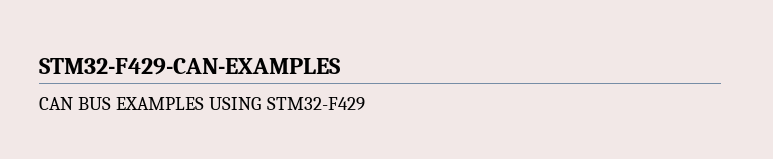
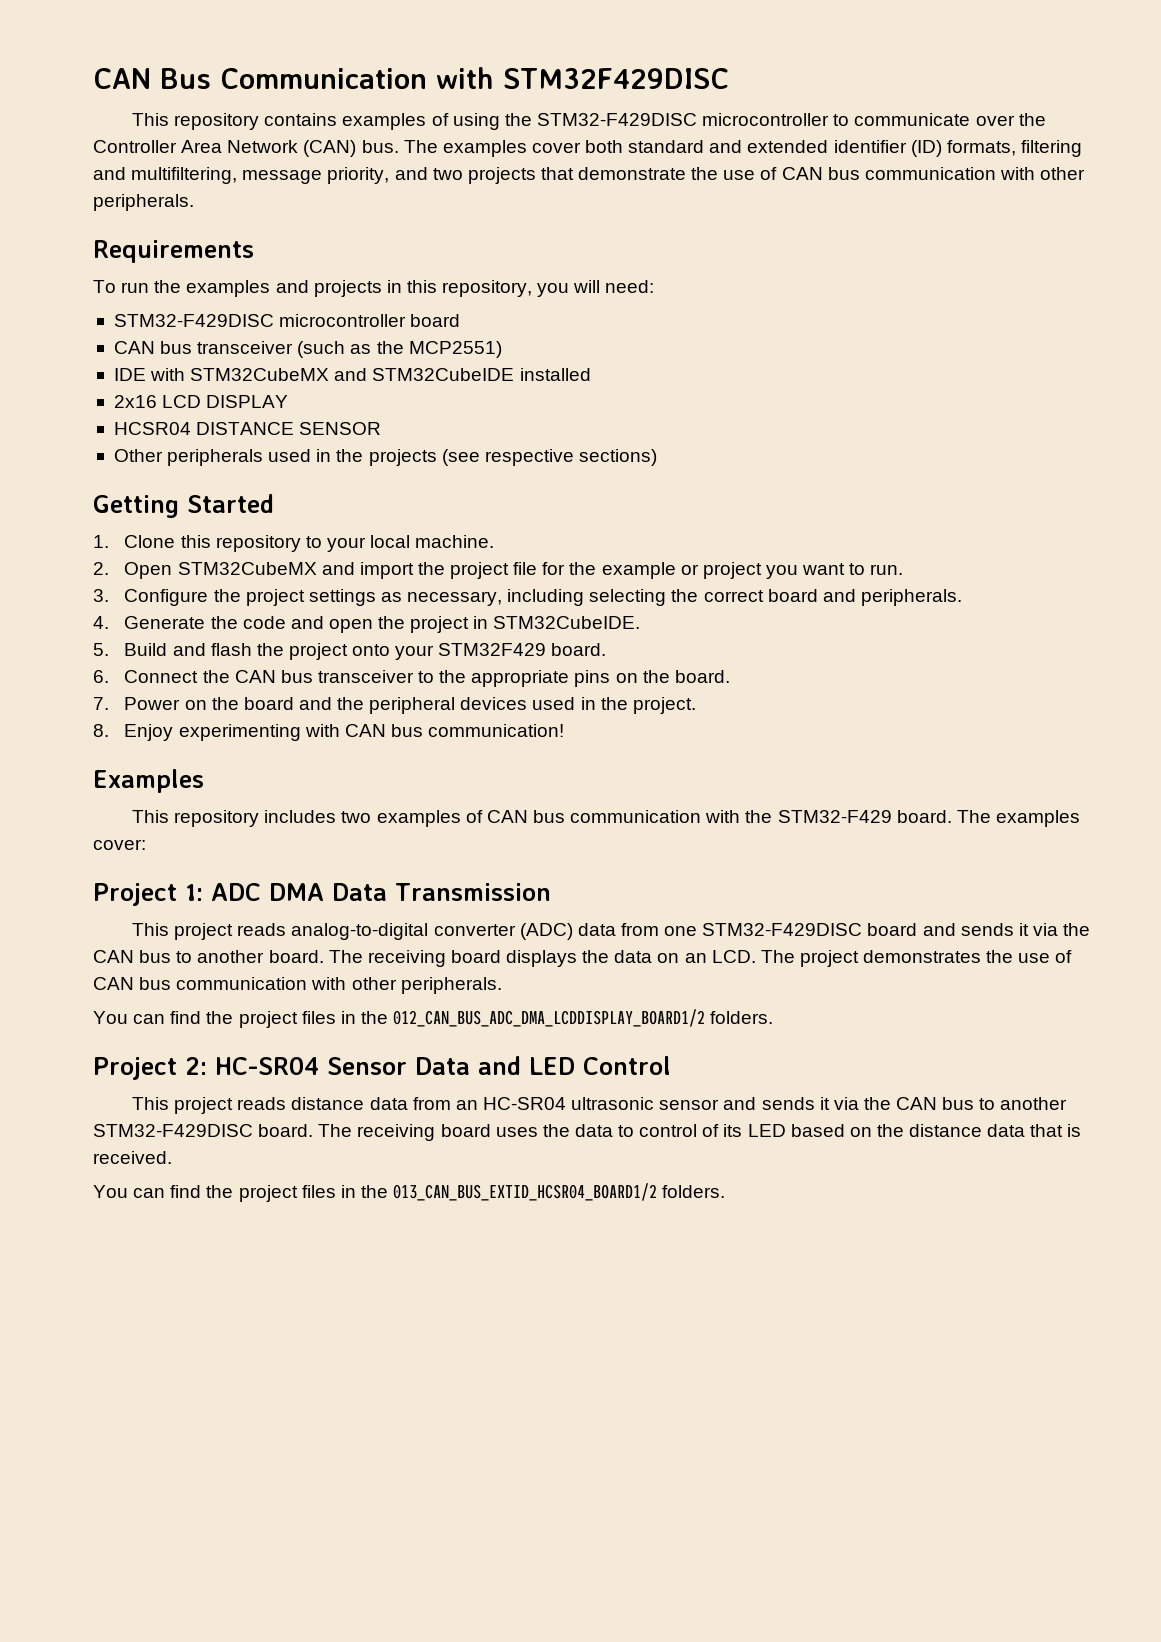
- STM32-F429-CAN-EXAMPLES
- CAN BUS EXAMPLES USING STM32-F429
+ CAN Bus Communication with STM32F429DISC
+ This repository contains examples of using the STM32-F429DISC microcontroller to communicate over the Controller Area Network (CAN) bus. The examples cover both standard and extended identifier (ID) formats, filtering and multifiltering, message priority, and two projects that demonstrate the use of CAN bus communication with other peripherals.
+ Requirements
+ To run the examples and projects in this repository, you will need:
+ STM32-F429DISC microcontroller board
+ CAN bus transceiver (such as the MCP2551)
+ IDE with STM32CubeMX and STM32CubeIDE installed
+ 2x16 LCD DISPLAY
+ HCSR04 DISTANCE SENSOR
+ Other peripherals used in the projects (see respective sections)
+ Getting Started
+ 1. Clone this repository to your local machine.
+ 2. Open STM32CubeMX and import the project file for the example or project you want to run.
+ 3. Configure the project settings as necessary, including selecting the correct board and peripherals.
+ 4. Generate the code and open the project in STM32CubeIDE.
+ 5. Build and flash the project onto your STM32F429 board.
+ 6. Connect the CAN bus transceiver to the appropriate pins on the board.
+ 7. Power on the board and the peripheral devices used in the project.
+ 8. Enjoy experimenting with CAN bus communication!
+ Examples
+ This repository includes two examples of CAN bus communication with the STM32-F429 board. The examples cover:
+ Project 1: ADC DMA Data Transmission
+ This project reads analog-to-digital converter (ADC) data from one STM32-F429DISC board and sends it via the CAN bus to another board. The receiving board displays the data on an LCD. The project demonstrates the use of CAN bus communication with other peripherals.
+ You can find the project files in the 012_CAN_BUS_ADC_DMA_LCDDISPLAY_BOARD1/2 folders.
+ Project 2: HC-SR04 Sensor Data and LED Control
+ This project reads distance data from an HC-SR04 ultrasonic sensor and sends it via the CAN bus to another STM32-F429DISC board. The receiving board uses the data to control of its LED based on the distance data that is received.
+ You can find the project files in the 013_CAN_BUS_EXTID_HCSR04_BOARD1/2 folders.

